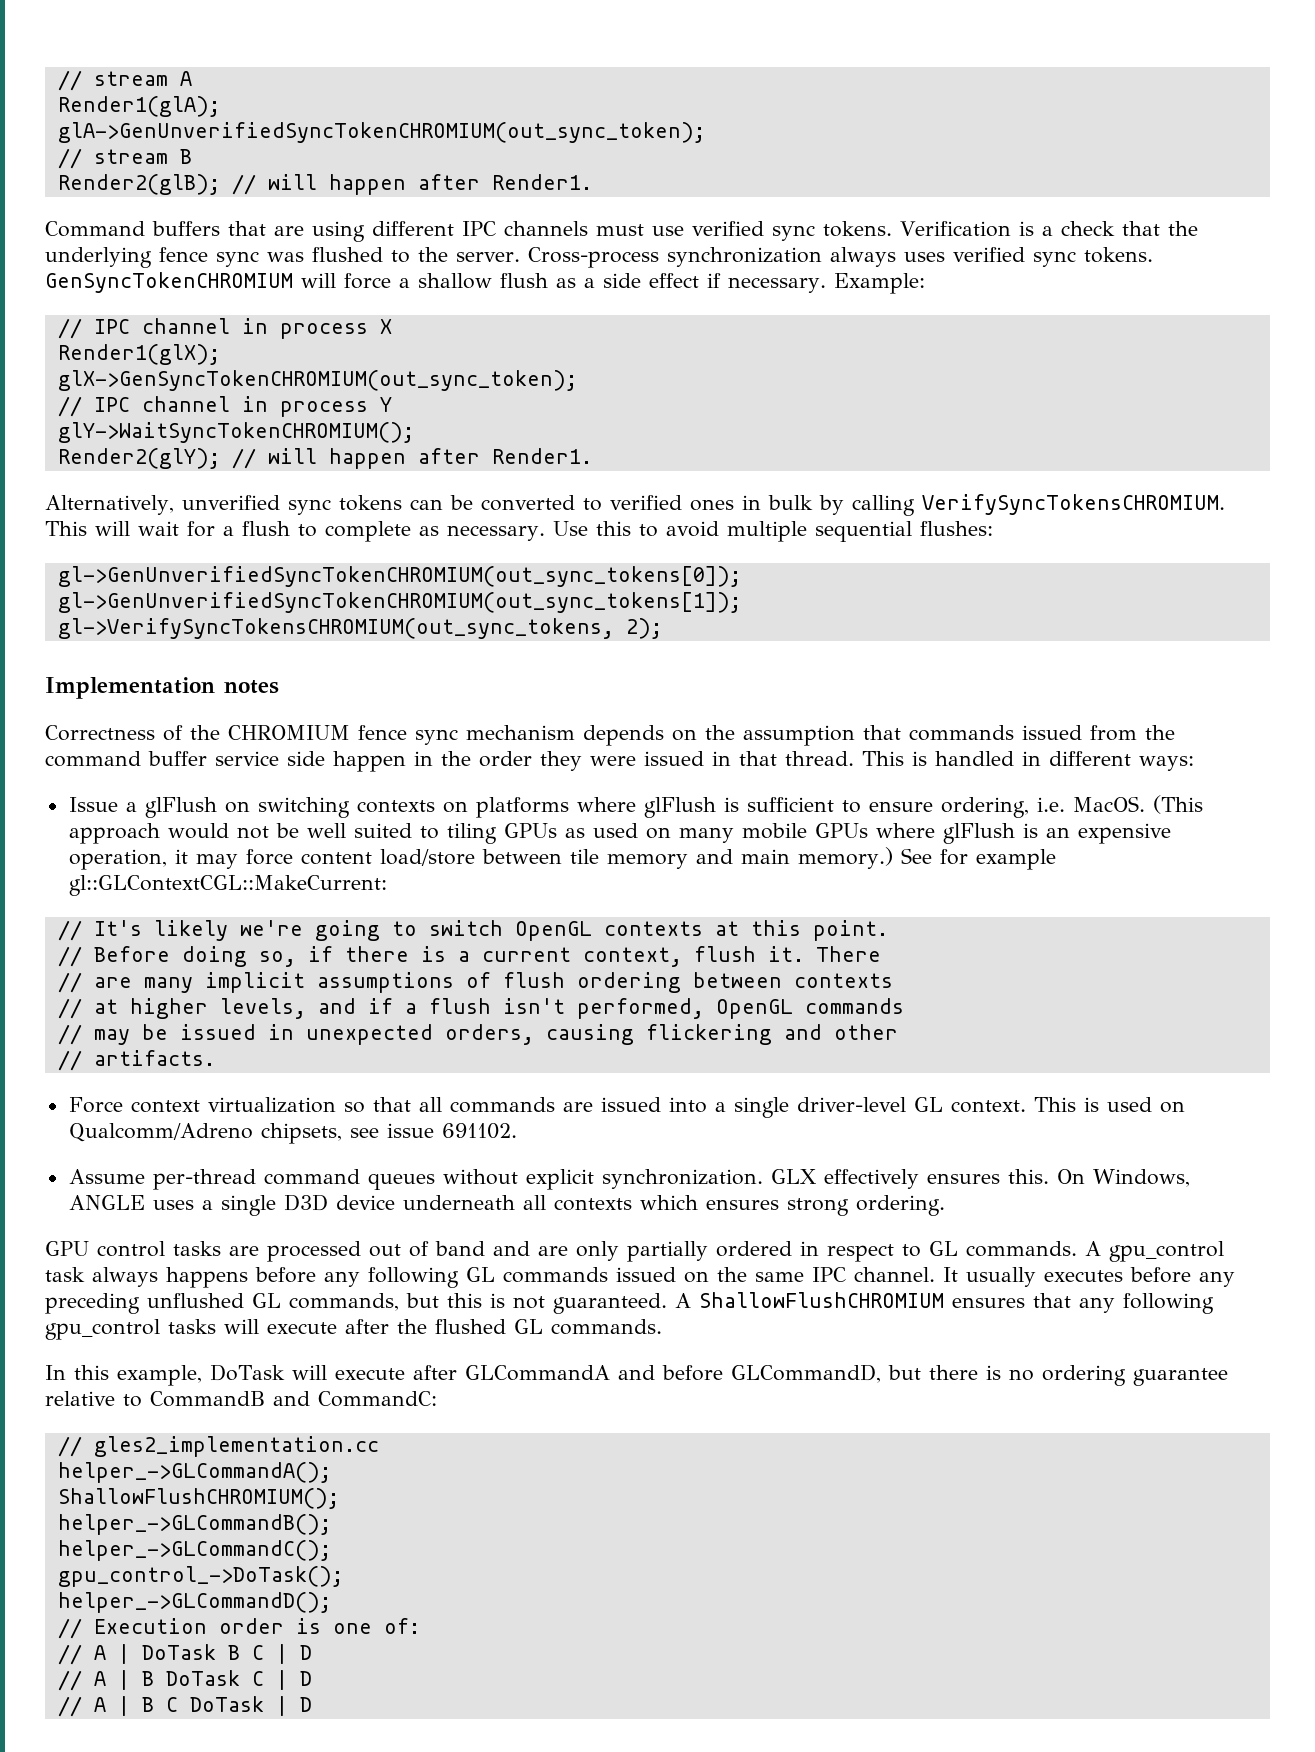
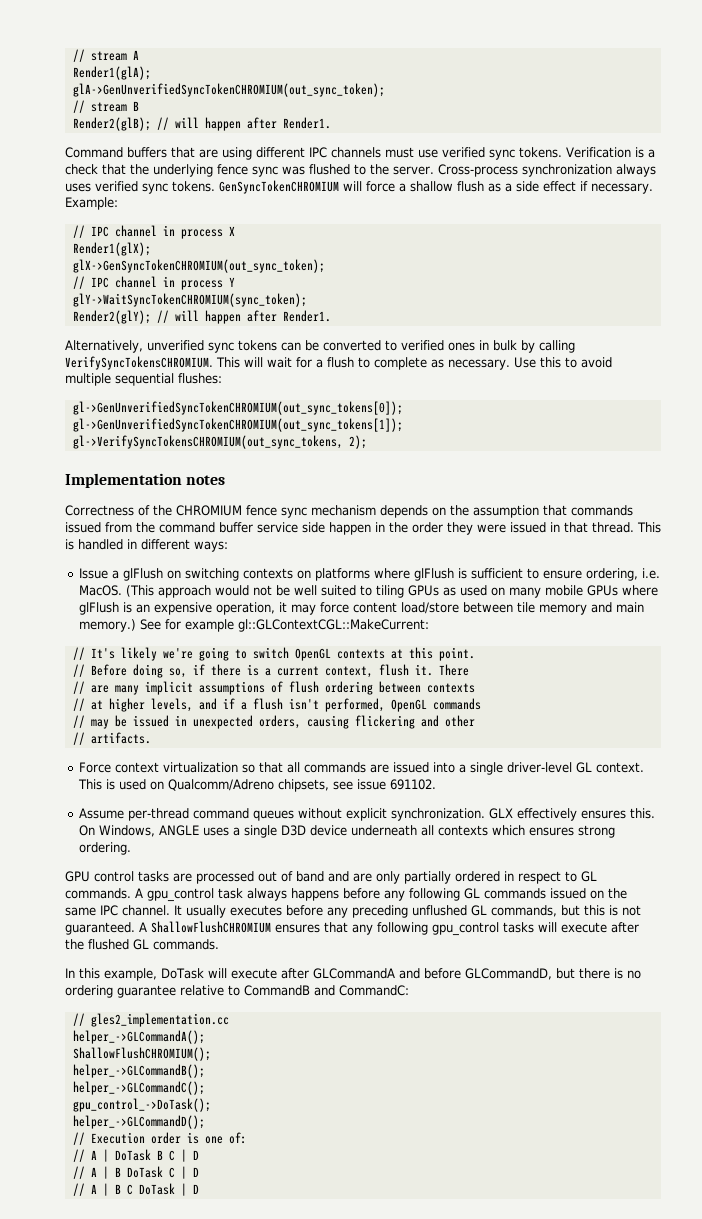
- glY->WaitSyncTokenCHROMIUM();
+ glY->WaitSyncTokenCHROMIUM(sync_token);

